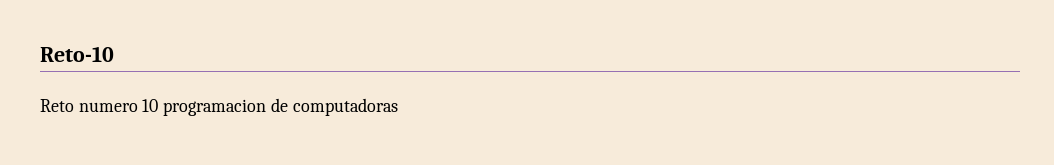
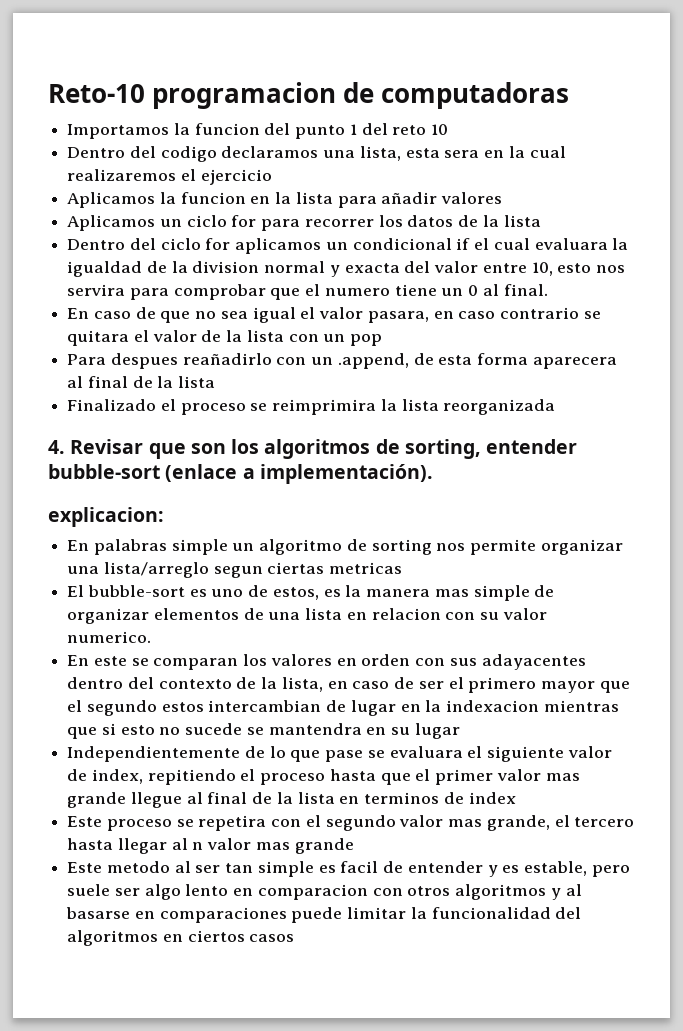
- Reto-10
- Reto numero 10 programacion de computadoras
+ Reto-10 programacion de computadoras
+ Importamos la funcion del punto 1 del reto 10
+ Dentro del codigo declaramos una lista, esta sera en la cual realizaremos el ejercicio
+ Aplicamos la funcion en la lista para añadir valores
+ Aplicamos un ciclo for para recorrer los datos de la lista
+ Dentro del ciclo for aplicamos un condicional if el cual evaluara la igualdad de la division normal y exacta del valor entre 10, esto nos servira para comprobar que el numero tiene un 0 al final.
+ En caso de que no sea igual el valor pasara, en caso contrario se quitara el valor de la lista con un pop
+ Para despues reañadirlo con un .append, de esta forma aparecera al final de la lista
+ Finalizado el proceso se reimprimira la lista reorganizada
+ 4. Revisar que son los algoritmos de sorting, entender bubble-sort (enlace a implementación).
+ explicacion:
+ En palabras simple un algoritmo de sorting nos permite organizar una lista/arreglo segun ciertas metricas
+ El bubble-sort es uno de estos, es la manera mas simple de organizar elementos de una lista en relacion con su valor numerico.
+ En este se comparan los valores en orden con sus adayacentes dentro del contexto de la lista, en caso de ser el primero mayor que el segundo estos intercambian de lugar en la indexacion mientras que si esto no sucede se mantendra en su lugar
+ Independientemente de lo que pase se evaluara el siguiente valor de index, repitiendo el proceso hasta que el primer valor mas grande llegue al final de la lista en terminos de index
+ Este proceso se repetira con el segundo valor mas grande, el tercero hasta llegar al n valor mas grande
+ Este metodo al ser tan simple es facil de entender y es estable, pero suele ser algo lento en comparacion con otros algoritmos y al basarse en comparaciones puede limitar la funcionalidad del algoritmos en ciertos casos

